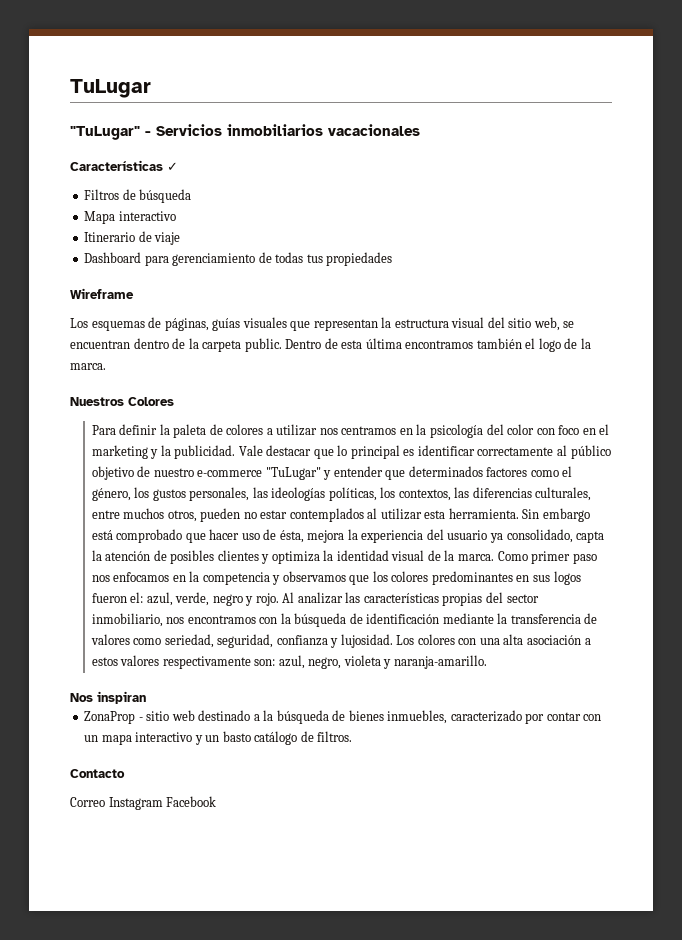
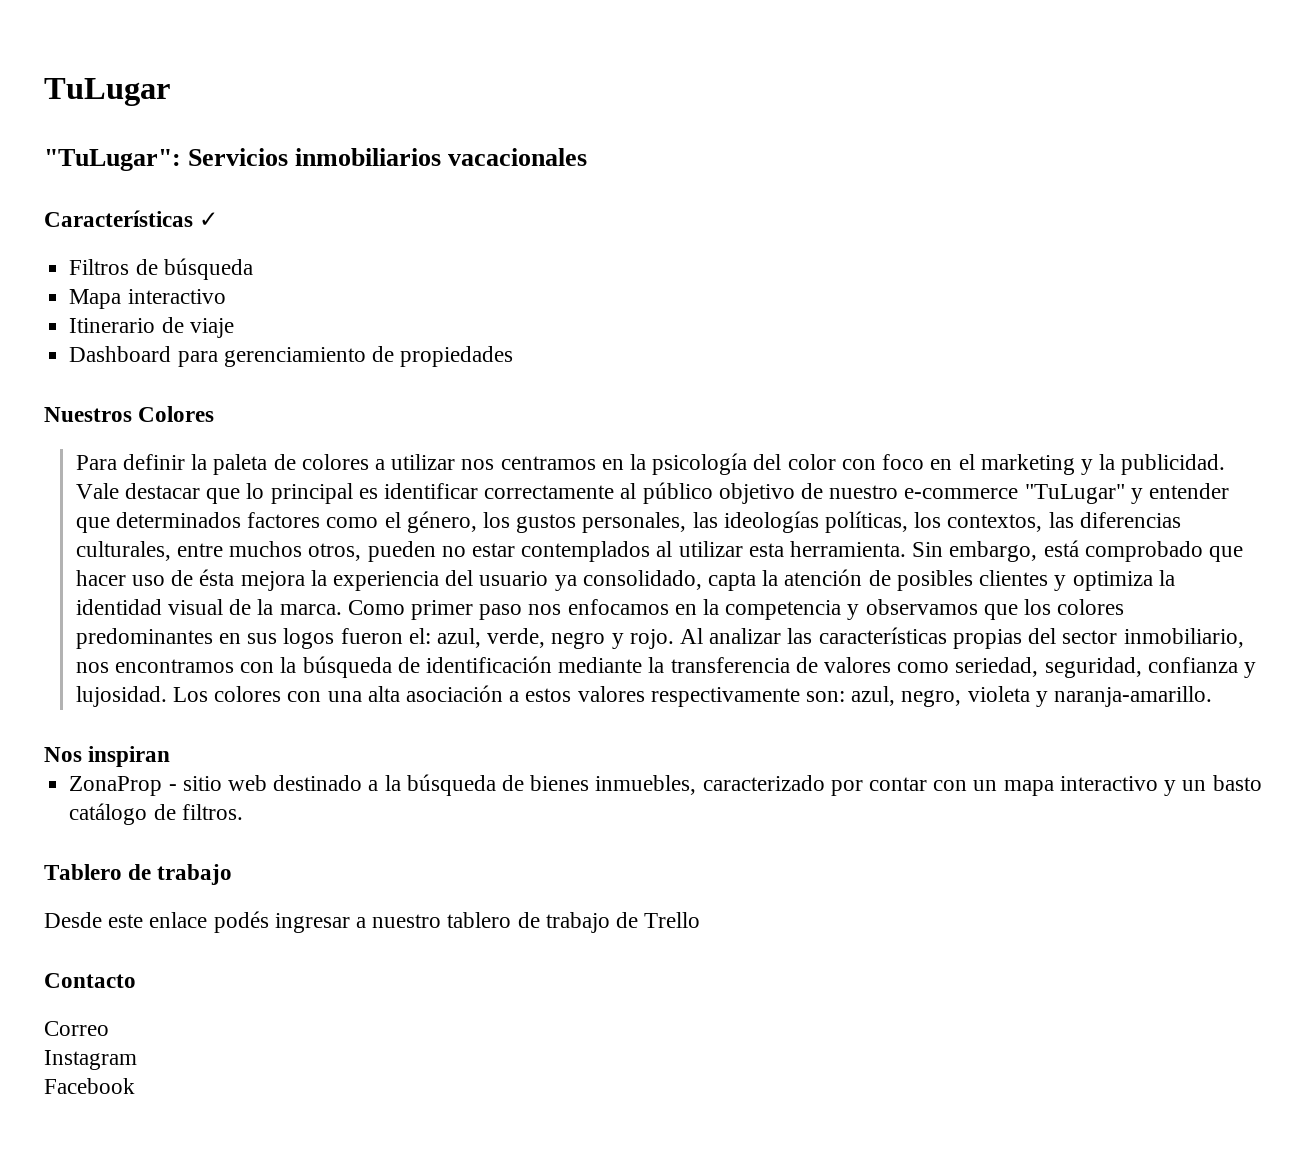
- "TuLugar" - Servicios inmobiliarios vacacionales
+ "TuLugar": Servicios inmobiliarios vacacionales
- Dashboard para gerenciamiento de todas tus propiedades
+ Dashboard para gerenciamiento de propiedades
- Wireframe
- Los esquemas de páginas, guías visuales que representan la estructura visual del sitio web, se encuentran dentro de la carpeta public. Dentro de esta última encontramos también el logo de la marca.
- Sin embargo está comprobado que hacer uso de ésta, mejora la experiencia del usuario ya consolidado, capta la atención de posibles clientes y optimiza la identidad visual de la marca.
+ Sin embargo, está comprobado que hacer uso de ésta mejora la experiencia del usuario ya consolidado, capta la atención de posibles clientes y optimiza la identidad visual de la marca.
+ Tablero de trabajo
+ Desde este enlace podés ingresar a nuestro tablero de trabajo de Trello
- Correo Instagram Facebook
+ Correo
+ Instagram
+ Facebook

